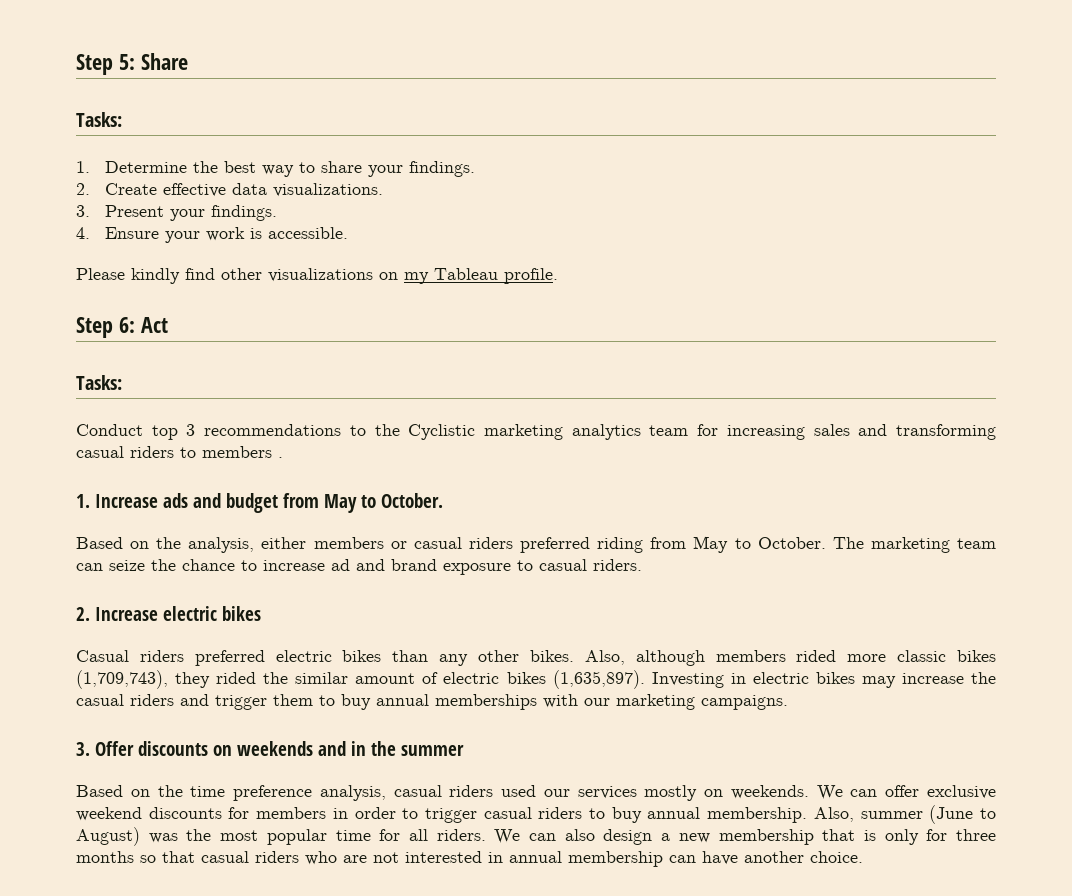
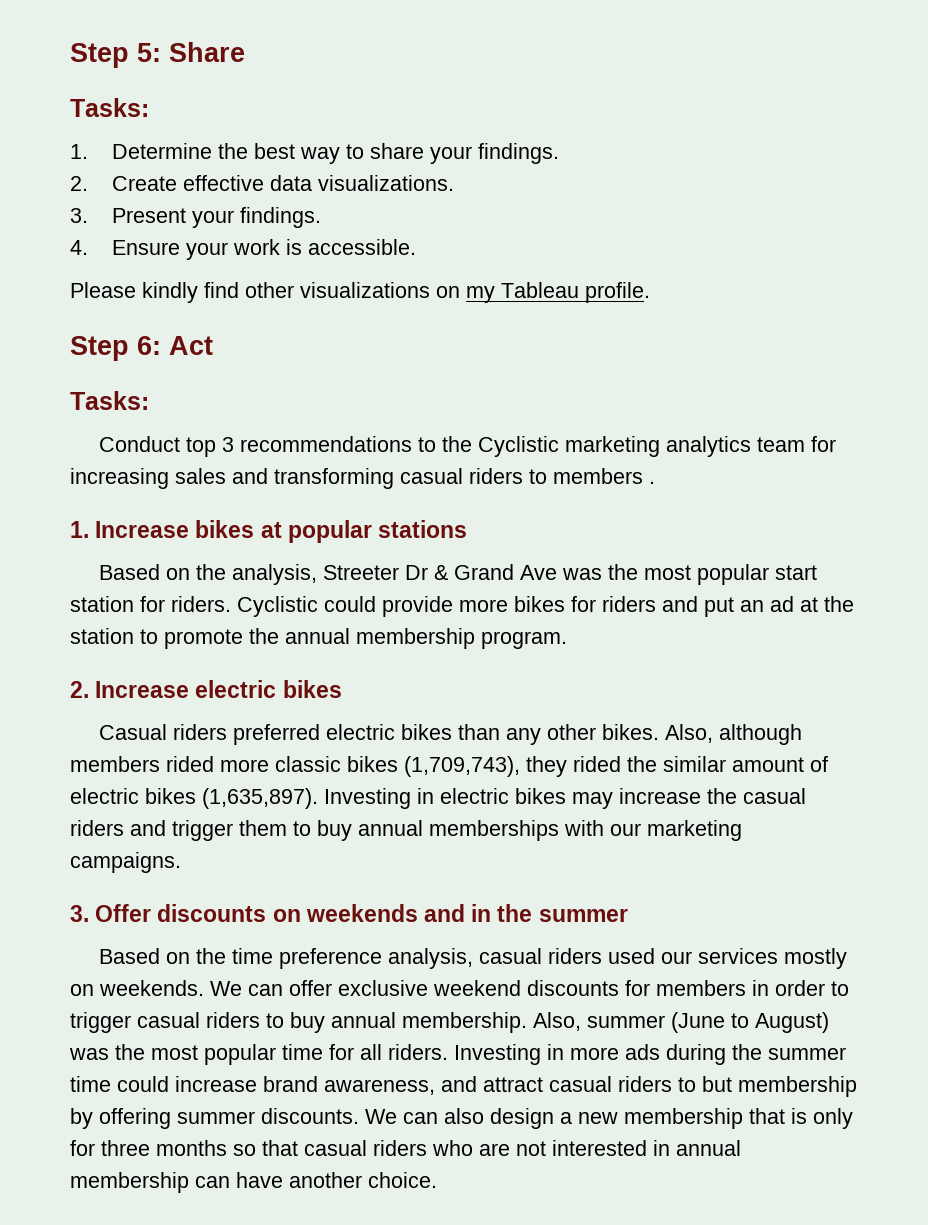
- 1. Increase ads and budget from May to October.
- Based on the analysis, either members or casual riders preferred riding from May to October. The marketing team can seize the chance to increase ad and brand exposure to casual riders.
+ 1. Increase bikes at popular stations
+ Based on the analysis, Streeter Dr & Grand Ave was the most popular start station for riders. Cyclistic could provide more bikes for riders and put an ad at the station to promote the annual membership program.
+ Investing in more ads during the summer time could increase brand awareness, and attract casual riders to but membership by offering summer discounts.

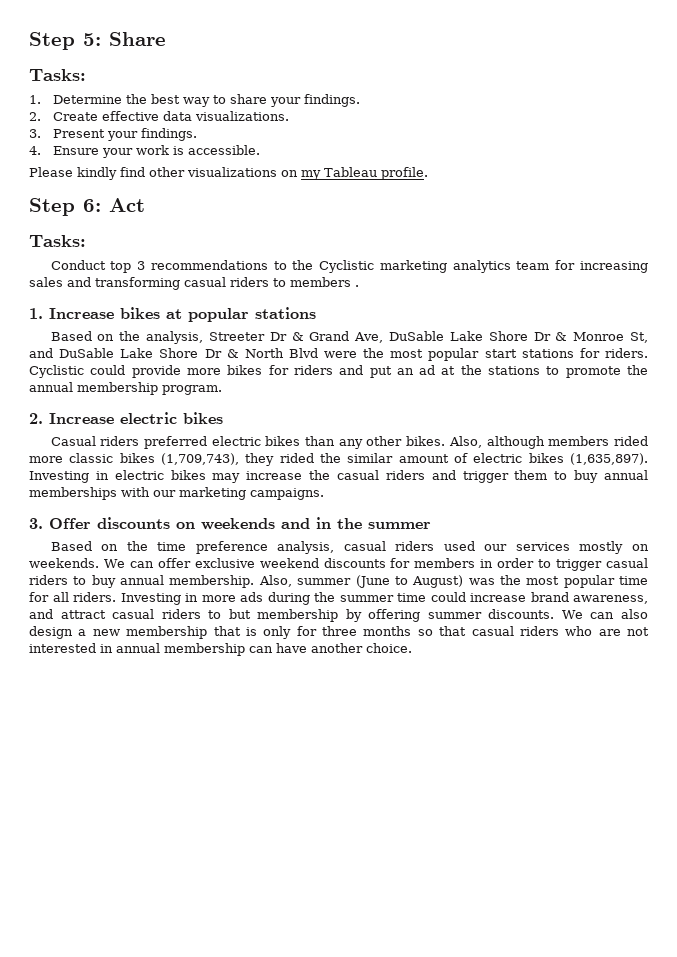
- Based on the analysis, Streeter Dr & Grand Ave was the most popular start station for riders.
+ Based on the analysis, Streeter Dr & Grand Ave, DuSable Lake Shore Dr & Monroe St, and DuSable Lake Shore Dr & North Blvd were the most popular start stations for riders.
- Cyclistic could provide more bikes for riders and put an ad at the station to promote the annual membership program.
+ Cyclistic could provide more bikes for riders and put an ad at the stations to promote the annual membership program.

